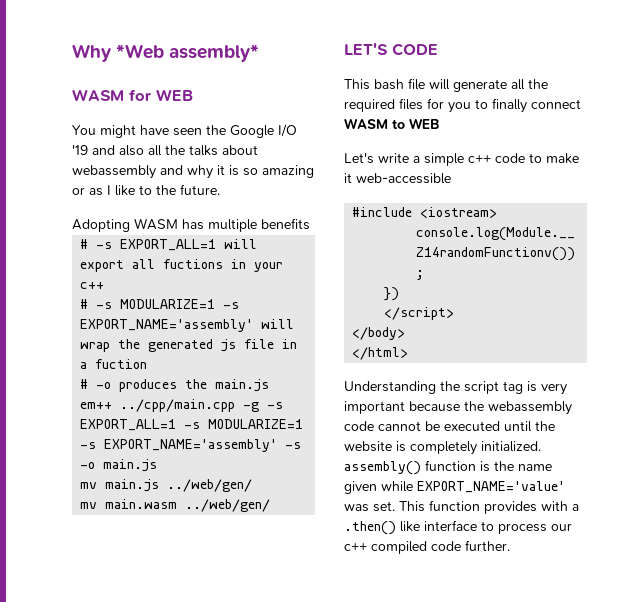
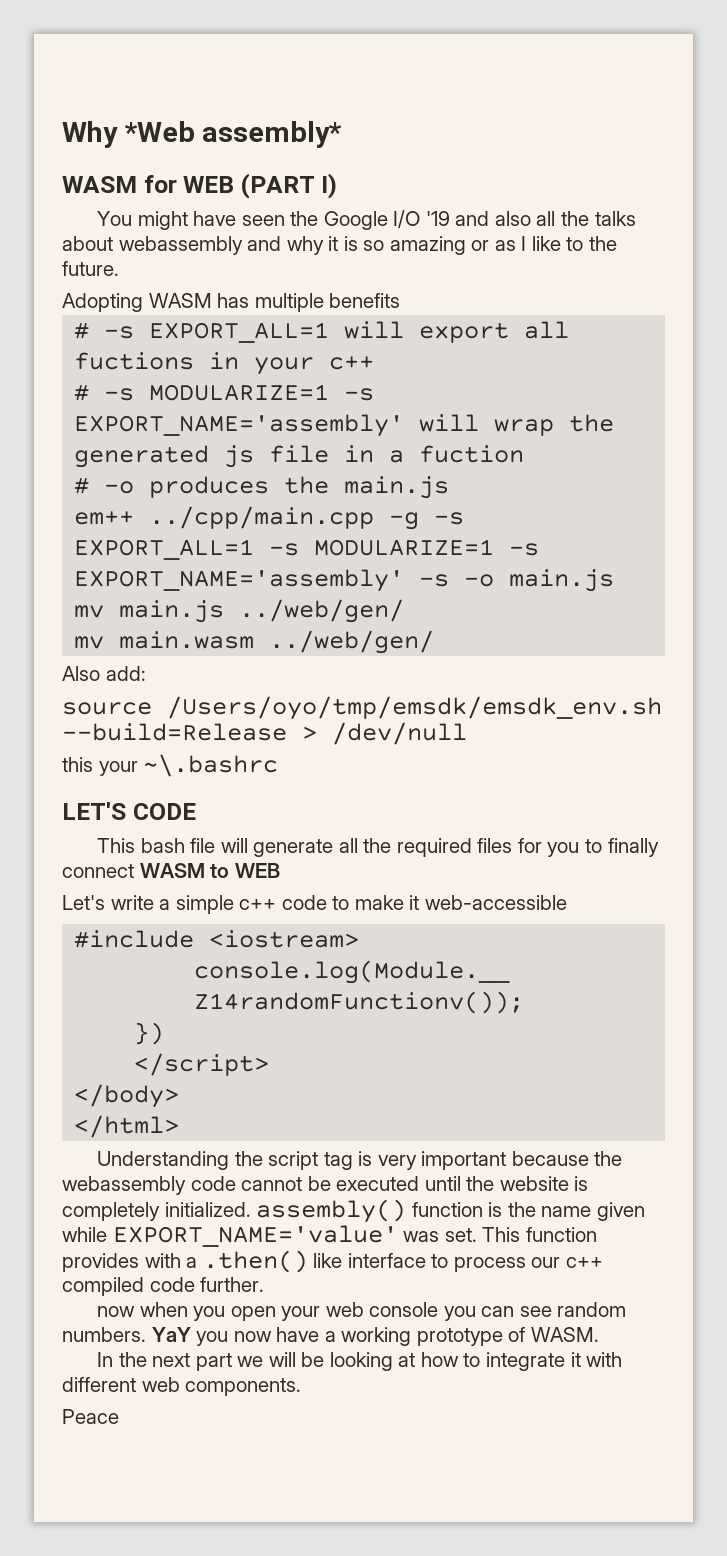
- WASM for WEB
+ WASM for WEB (PART I)
+ Also add:
+ source /Users/oyo/tmp/emsdk/emsdk_env.sh --build=Release > /dev/null
+ this your ~\.bashrc
+ now when you open your web console you can see random numbers. YaY you now have a working prototype of WASM.
+ In the next part we will be looking at how to integrate it with different web components.
+ Peace

